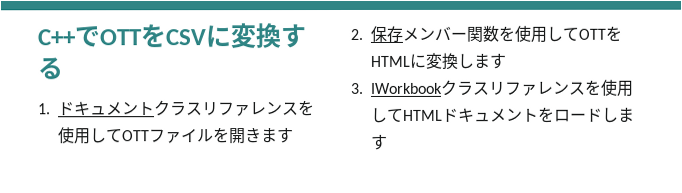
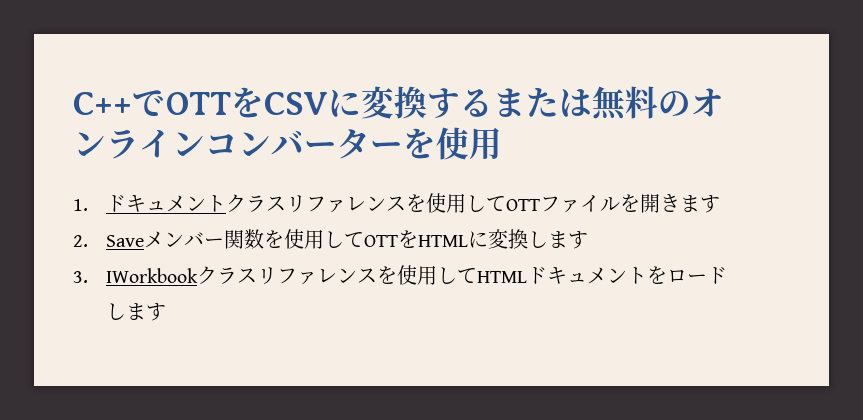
- C++でOTTをCSVに変換する
+ C++でOTTをCSVに変換するまたは無料のオンラインコンバーターを使用
- 2.保存メンバー関数を使用してOTTをHTMLに変換します
+ 2. Saveメンバー関数を使用してOTTをHTMLに変換します

